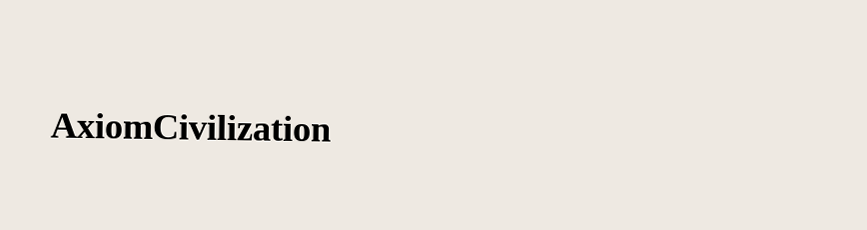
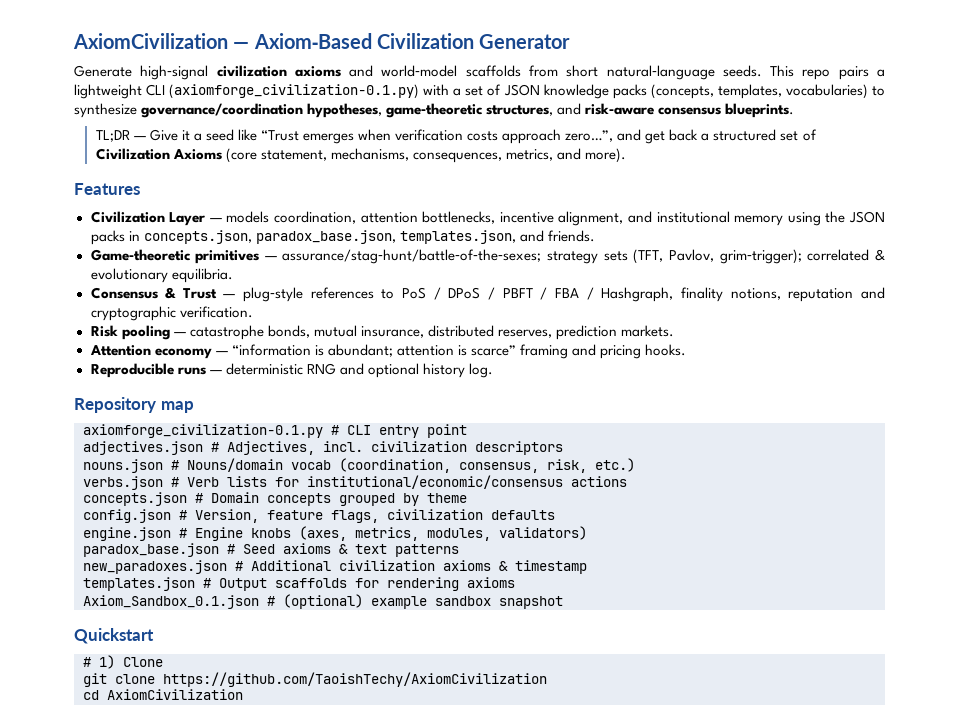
- AxiomCivilization
+ AxiomCivilization — Axiom‑Based Civilization Generator
+ Generate high‑signal civilization axioms and world‑model scaffolds from short natural‑language seeds. This repo pairs a lightweight CLI (axiomforge_civilization-0.1.py) with a set of JSON knowledge packs (concepts, templates, vocabularies) to synthesize governance/coordination hypotheses, game‑theoretic structures, and risk‑aware consensus blueprints.
+ TL;DR — Give it a seed like “Trust emerges when verification costs approach zero…”, and get back a structured set of Civilization Axioms (core statement, mechanisms, consequences, metrics, and more).
+ Features
+ Civilization Layer — models coordination, attention bottlenecks, incentive alignment, and institutional memory using the JSON packs in concepts.json, paradox_base.json, templates.json, and friends.
+ Game‑theoretic primitives — assurance/stag‑hunt/battle‑of‑the‑sexes; strategy sets (TFT, Pavlov, grim‑trigger); correlated & evolutionary equilibria.
+ Consensus & Trust — plug‑style references to PoS / DPoS / PBFT / FBA / Hashgraph, finality notions, reputation and cryptographic verification.
+ Risk pooling — catastrophe bonds, mutual insurance, distributed reserves, prediction markets.
+ Attention economy — “information is abundant; attention is scarce” framing and pricing hooks.
+ Reproducible runs — deterministic RNG and optional history log.
+ Repository map
+ axiomforge_civilization-0.1.py # CLI entry point
+ adjectives.json # Adjectives, incl. civilization descriptors
+ nouns.json # Nouns/domain vocab (coordination, consensus, risk, etc.)
+ verbs.json # Verb lists for institutional/economic/consensus actions
+ concepts.json # Domain concepts grouped by theme
+ config.json # Version, feature flags, civilization defaults
+ engine.json # Engine knobs (axes, metrics, modules, validators)
+ paradox_base.json # Seed axioms & text patterns
+ new_paradoxes.json # Additional civilization axioms & timestamp
+ templates.json # Output scaffolds for rendering axioms
+ Axiom_Sandbox_0.1.json # (optional) example sandbox snapshot
+ Quickstart
+ # 1) Clone
+ git clone https://github.com/TaoishTechy/AxiomCivilization
+ cd AxiomCivilization

